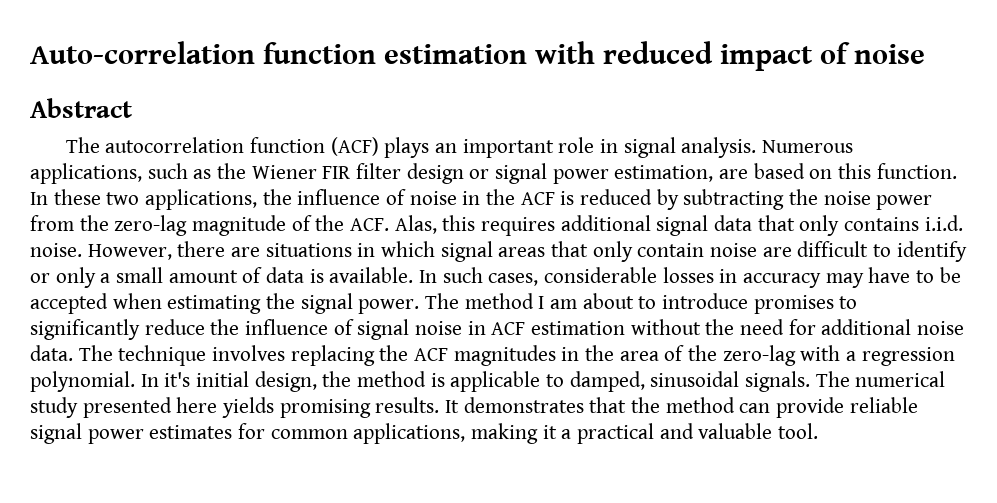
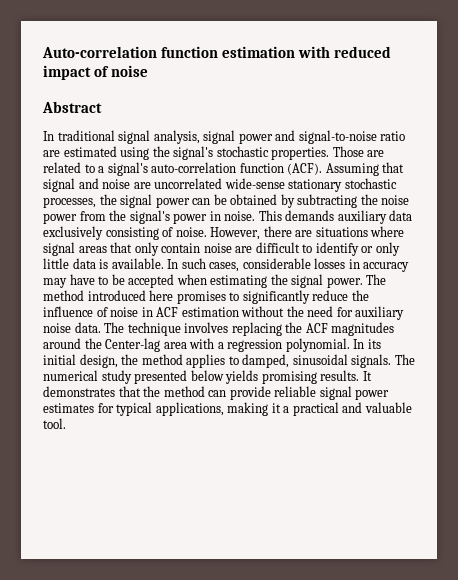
- The autocorrelation function (ACF) plays an important role in signal analysis. Numerous applications, such as the Wiener FIR filter design or signal power estimation, are based on this function. In these two applications, the influence of noise in the ACF is reduced by subtracting the noise power from the zero-lag magnitude of the ACF. Alas, this requires additional signal data that only contains i.i.d. noise.
+ In traditional signal analysis, signal power and signal-to-noise ratio are estimated using the signal's stochastic properties. Those are related to a signal's auto-correlation function (ACF). Assuming that signal and noise are uncorrelated wide-sense stationary stochastic processes, the signal power can be obtained by subtracting the noise power from the signal's power in noise. This demands auxiliary data exclusively consisting of noise.
- However, there are situations in which signal areas that only contain noise are difficult to identify or only a small amount of data is available.
+ However, there are situations where signal areas that only contain noise are difficult to identify or only little data is available.
- The method I am about to introduce promises to significantly reduce the influence of signal noise in ACF estimation without the need for additional noise data.
+ The method introduced here promises to significantly reduce the influence of noise in ACF estimation without the need for auxiliary noise data.
- The technique involves replacing the ACF magnitudes in the area of the zero-lag with a regression polynomial.
+ The technique involves replacing the ACF magnitudes around the Center-lag area with a regression polynomial.
- In it's initial design, the method is applicable to damped, sinusoidal signals.
+ In its initial design, the method applies to damped, sinusoidal signals.
- The numerical study presented here yields promising results.
+ The numerical study presented below yields promising results.
- It demonstrates that the method can provide reliable signal power estimates for common applications, making it a practical and valuable tool.
+ It demonstrates that the method can provide reliable signal power estimates for typical applications, making it a practical and valuable tool.

